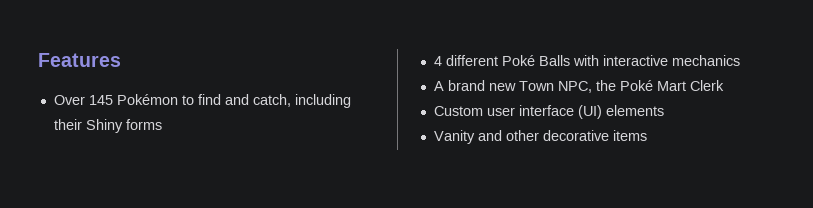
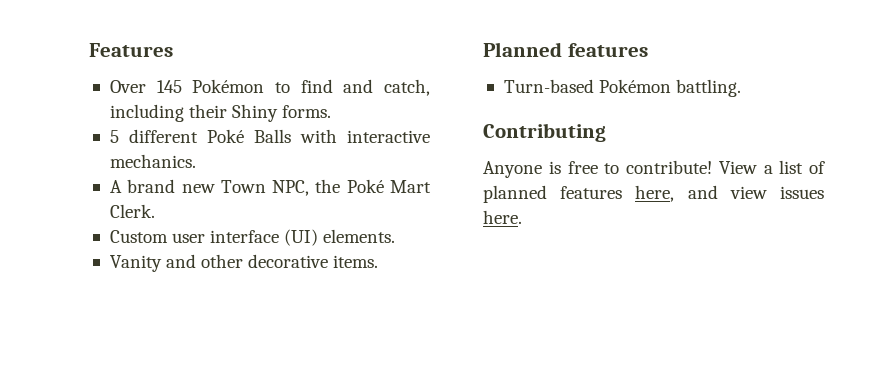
- Over 145 Pokémon to find and catch, including their Shiny forms
- 4 different Poké Balls with interactive mechanics
+ Over 145 Pokémon to find and catch, including their Shiny forms.
+ 5 different Poké Balls with interactive mechanics.
- A brand new Town NPC, the Poké Mart Clerk
+ A brand new Town NPC, the Poké Mart Clerk.
- Custom user interface (UI) elements
+ Custom user interface (UI) elements.
- Vanity and other decorative items
+ Vanity and other decorative items.
+ Planned features
+ Turn-based Pokémon battling.
+ Contributing
+ Anyone is free to contribute! View a list of planned features here, and view issues here.

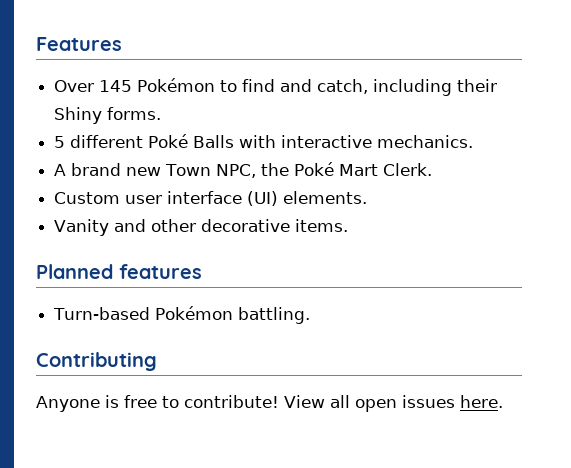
- View a list of planned features here, and view issues here.
+ View all open issues here.

